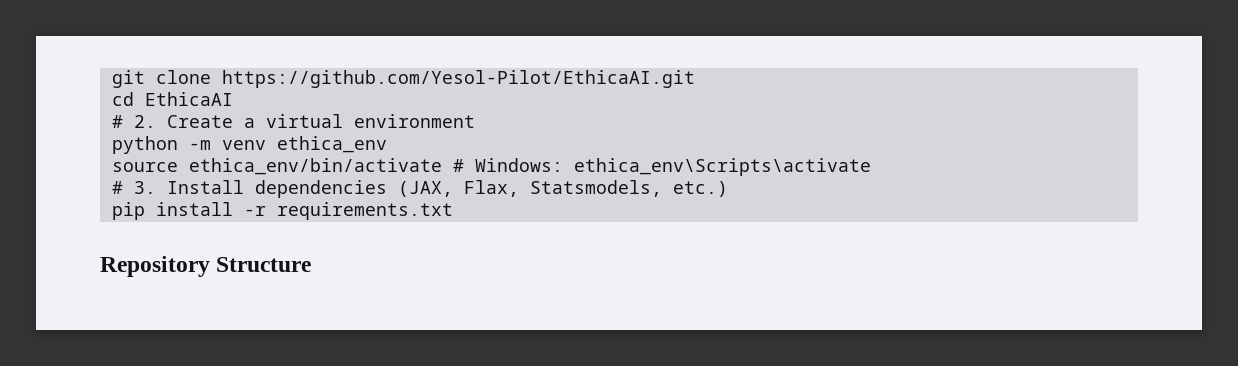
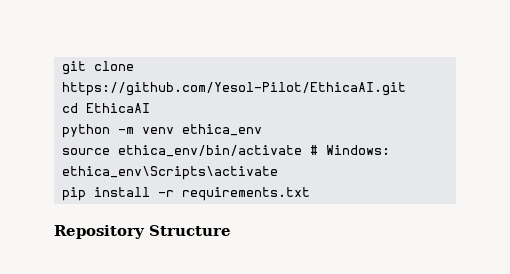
- # 2. Create a virtual environment
- # 3. Install dependencies (JAX, Flax, Statsmodels, etc.)

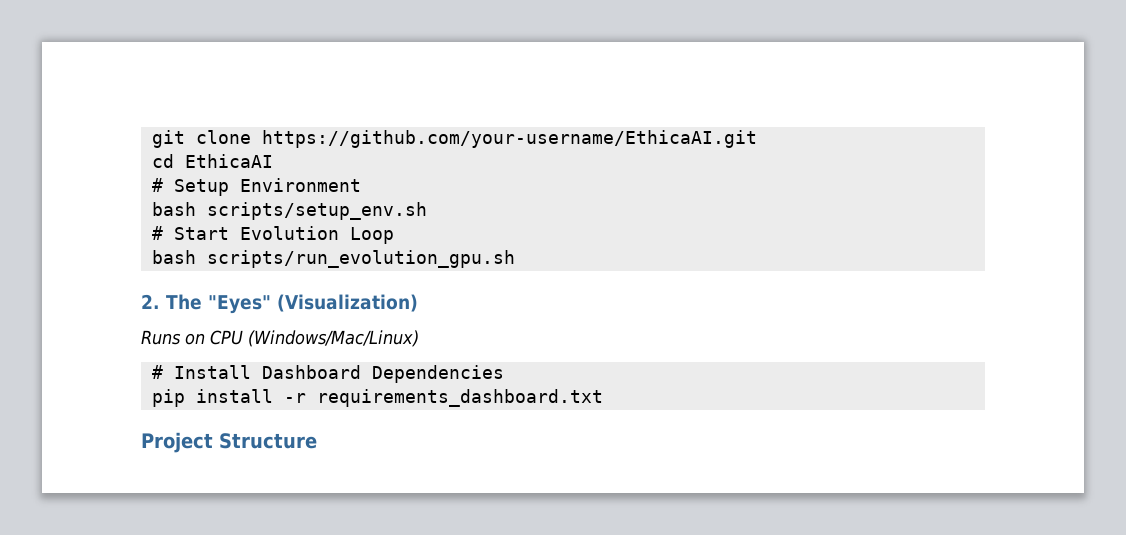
- git clone https://github.com/Yesol-Pilot/EthicaAI.git
+ git clone https://github.com/your-username/EthicaAI.git
- python -m venv ethica_env
- source ethica_env/bin/activate # Windows: ethica_env\Scripts\activate
+ # Setup Environment
+ bash scripts/setup_env.sh
+ # Start Evolution Loop
+ bash scripts/run_evolution_gpu.sh
+ 2. The "Eyes" (Visualization)
+ Runs on CPU (Windows/Mac/Linux)
+ # Install Dashboard Dependencies
- pip install -r requirements.txt
- Repository Structure
+ pip install -r requirements_dashboard.txt
+ Project Structure

